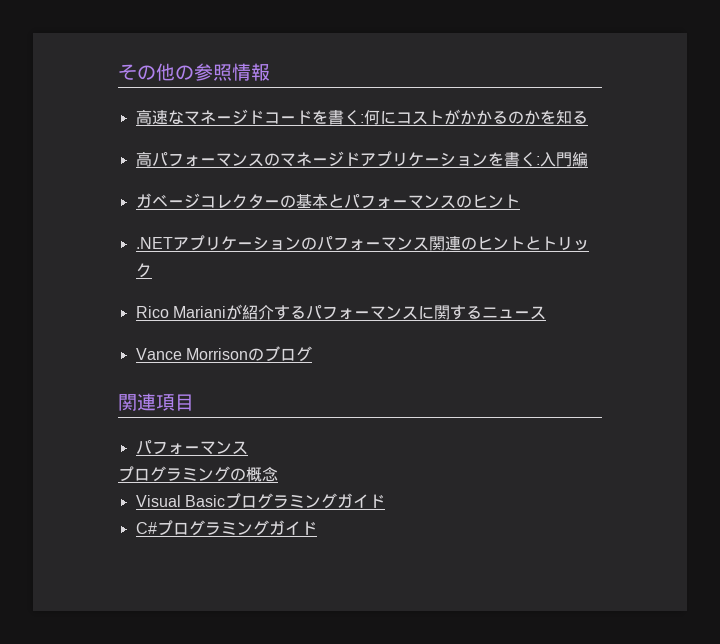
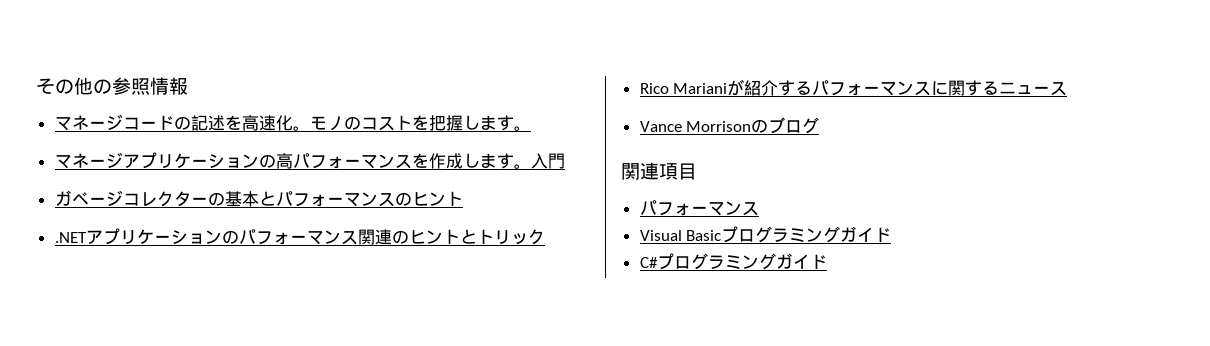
- 高速なマネージドコードを書く:何にコストがかかるのかを知る
- 高パフォーマンスのマネージドアプリケーションを書く:入門編
+ マネージコードの記述を高速化。モノのコストを把握します。
+ マネージアプリケーションの高パフォーマンスを作成します。入門
- プログラミングの概念

